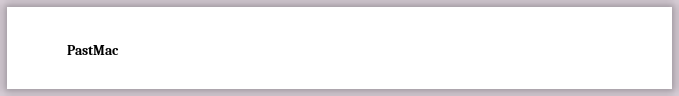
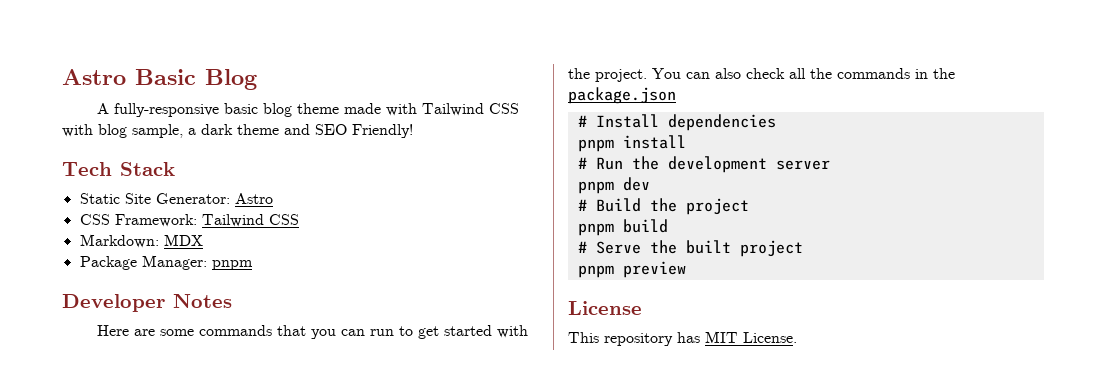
- PastMac
+ Astro Basic Blog
+ A fully-responsive basic blog theme made with Tailwind CSS with blog sample, a dark theme and SEO Friendly!
+ Tech Stack
+ Static Site Generator: Astro
+ CSS Framework: Tailwind CSS
+ Markdown: MDX
+ Package Manager: pnpm
+ Developer Notes
+ Here are some commands that you can run to get started with the project. You can also check all the commands in the package.json
+ # Install dependencies
+ pnpm install
+ # Run the development server
+ pnpm dev
+ # Build the project
+ pnpm build
+ # Serve the built project
+ pnpm preview
+ License
+ This repository has MIT License.

